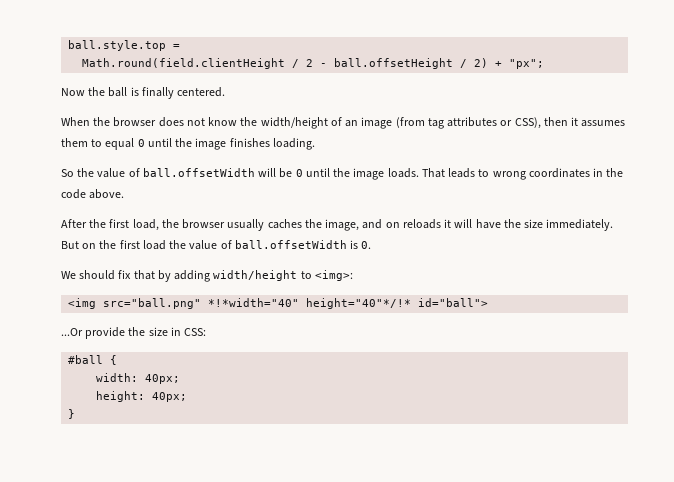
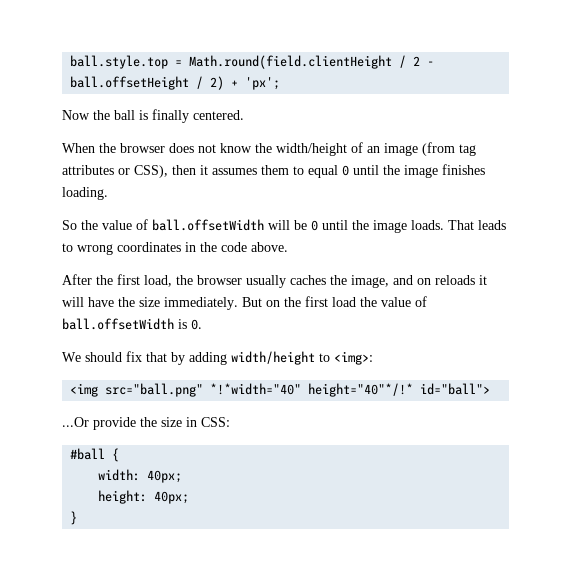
- ball.style.top =
- Math.round(field.clientHeight / 2 - ball.offsetHeight / 2) + "px";
+ ball.style.top = Math.round(field.clientHeight / 2 - ball.offsetHeight / 2) + 'px';

